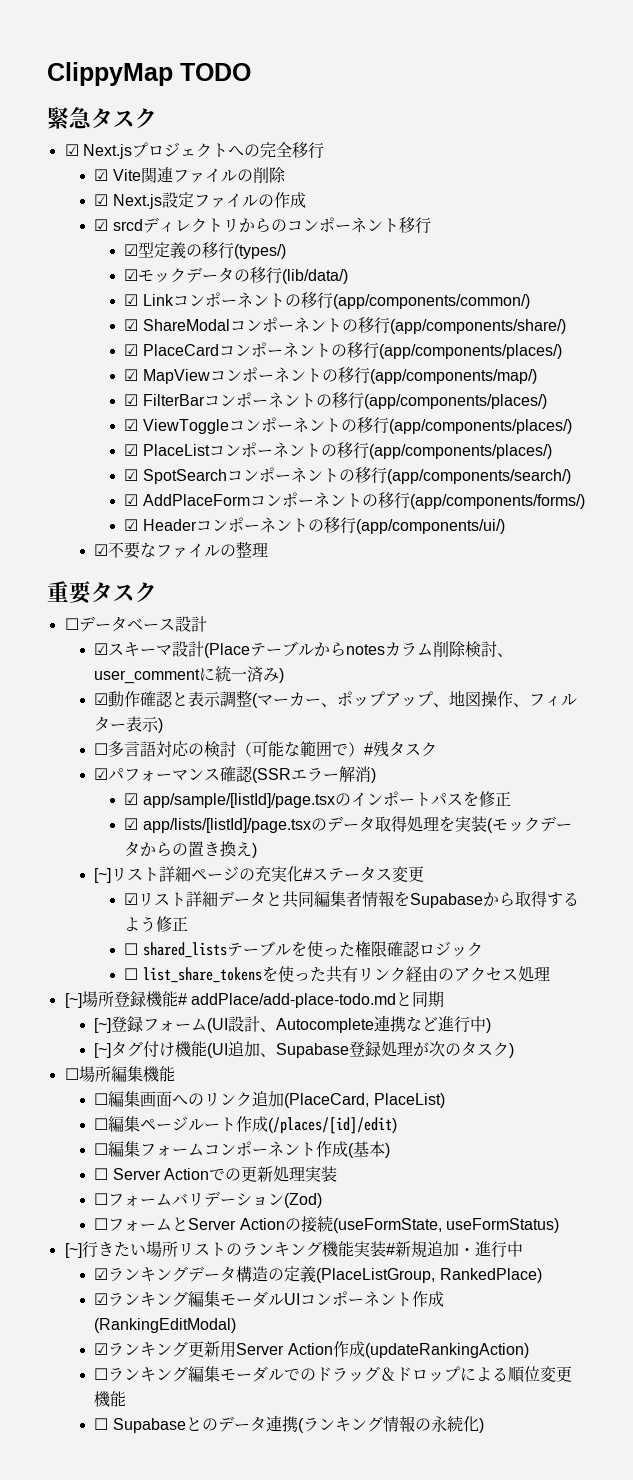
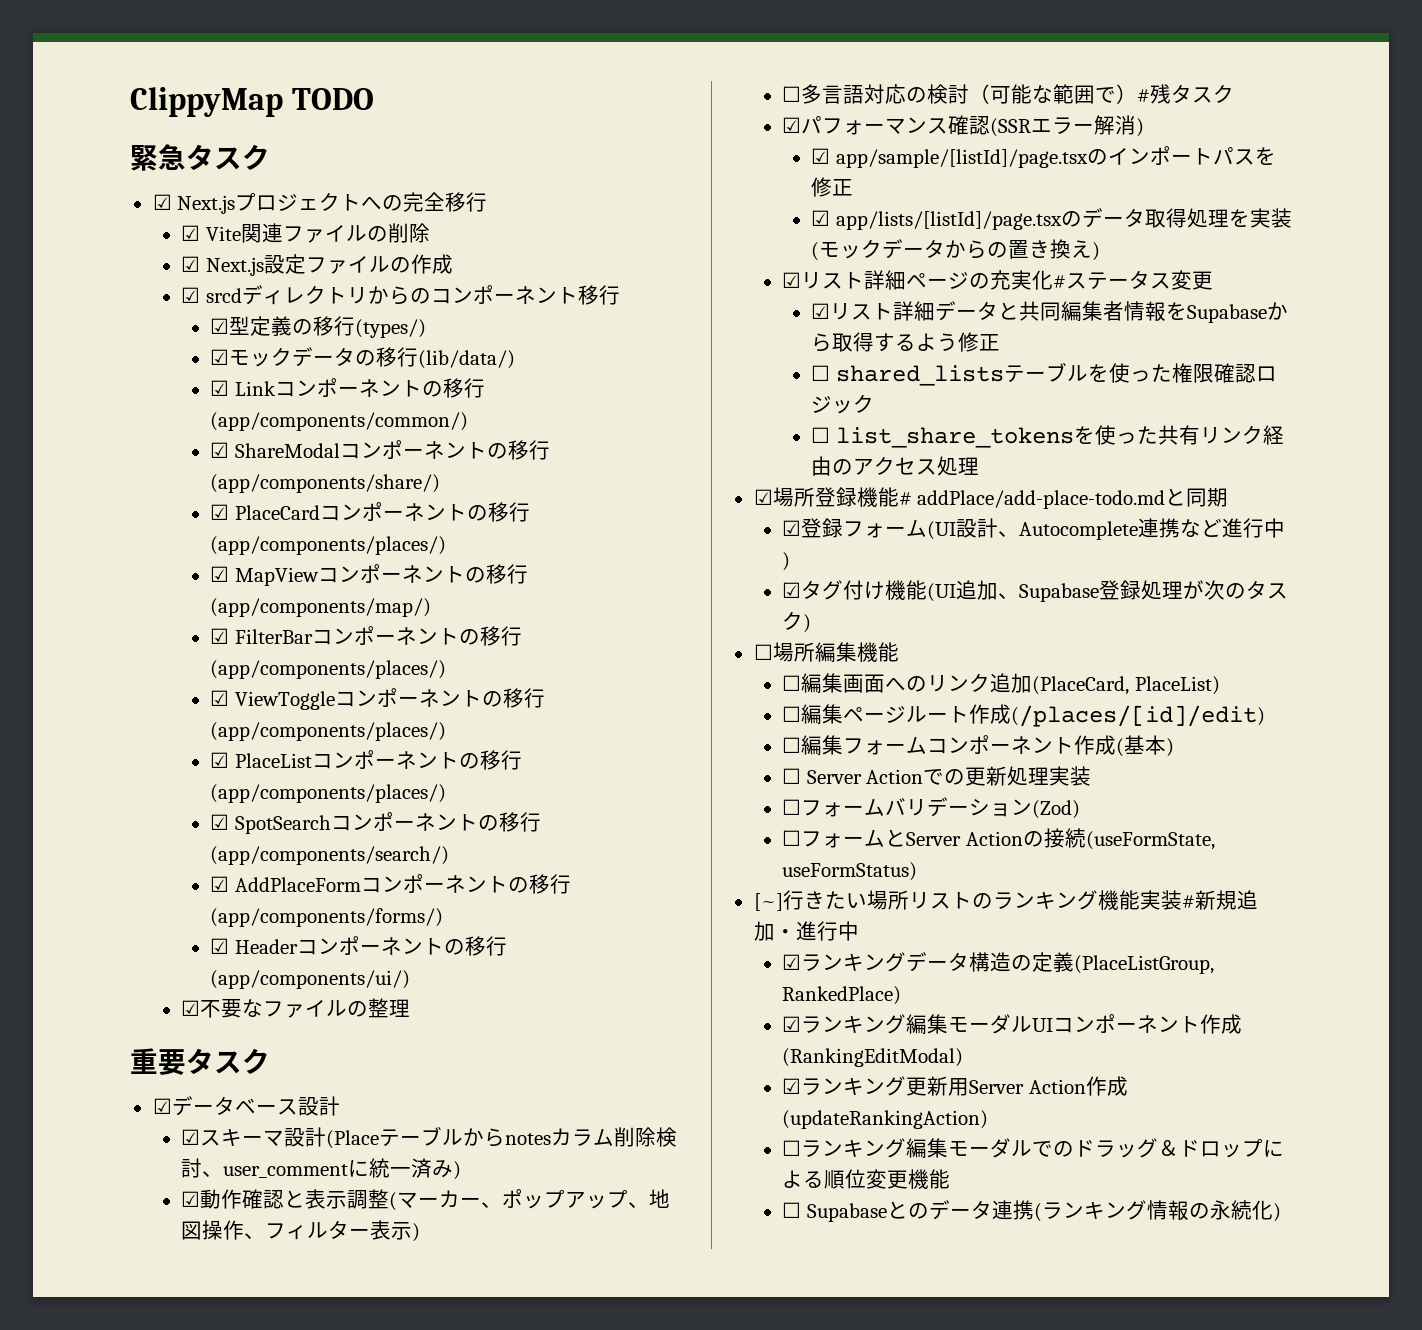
- ☐データベース設計
+ ☑データベース設計
- [~]リスト詳細ページの充実化#ステータス変更
+ ☑リスト詳細ページの充実化#ステータス変更
- [~]場所登録機能# addPlace/add-place-todo.mdと同期
+ ☑場所登録機能# addPlace/add-place-todo.mdと同期
- [~]登録フォーム(UI設計、Autocomplete連携など進行中)
+ ☑登録フォーム(UI設計、Autocomplete連携など進行中)
- [~]タグ付け機能(UI追加、Supabase登録処理が次のタスク)
+ ☑タグ付け機能(UI追加、Supabase登録処理が次のタスク)

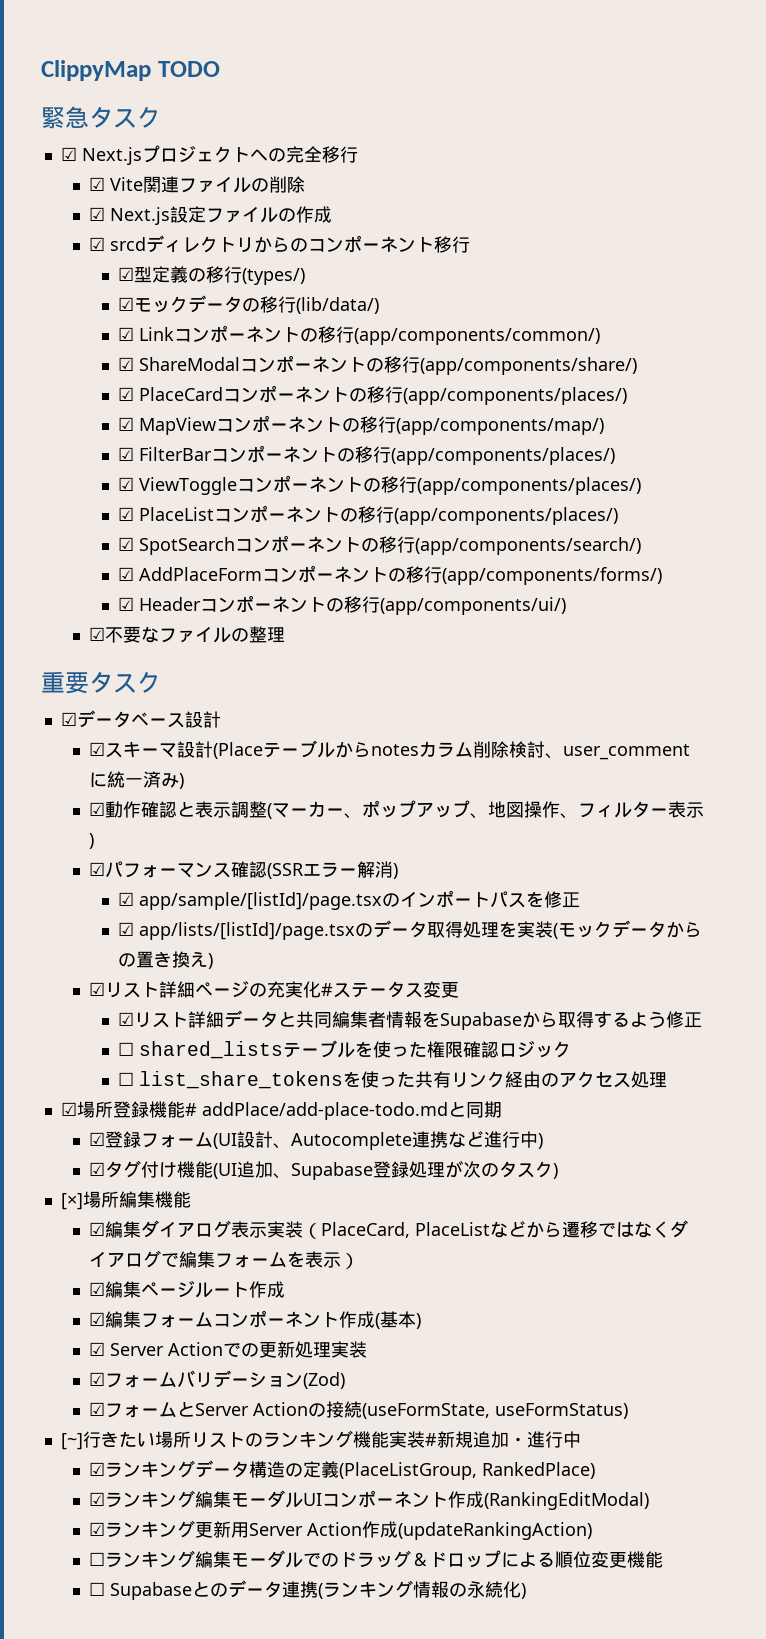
- ☐多言語対応の検討（可能な範囲で）#残タスク
- ☐場所編集機能
+ [×]場所編集機能
- ☐編集画面へのリンク追加(PlaceCard, PlaceList)
- ☐編集ページルート作成(/places/[id]/edit)
- ☐編集フォームコンポーネント作成(基本)
+ ☑編集ダイアログ表示実装（PlaceCard, PlaceListなどから遷移ではなくダイアログで編集フォームを表示）
+ ☑編集ページルート作成
+ ☑編集フォームコンポーネント作成(基本)
- ☐ Server Actionでの更新処理実装
+ ☑ Server Actionでの更新処理実装
- ☐フォームバリデーション(Zod)
+ ☑フォームバリデーション(Zod)
- ☐フォームとServer Actionの接続(useFormState, useFormStatus)
+ ☑フォームとServer Actionの接続(useFormState, useFormStatus)

